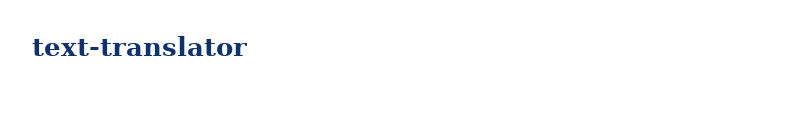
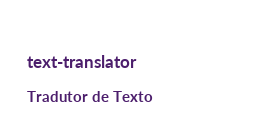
+ Tradutor de Texto

